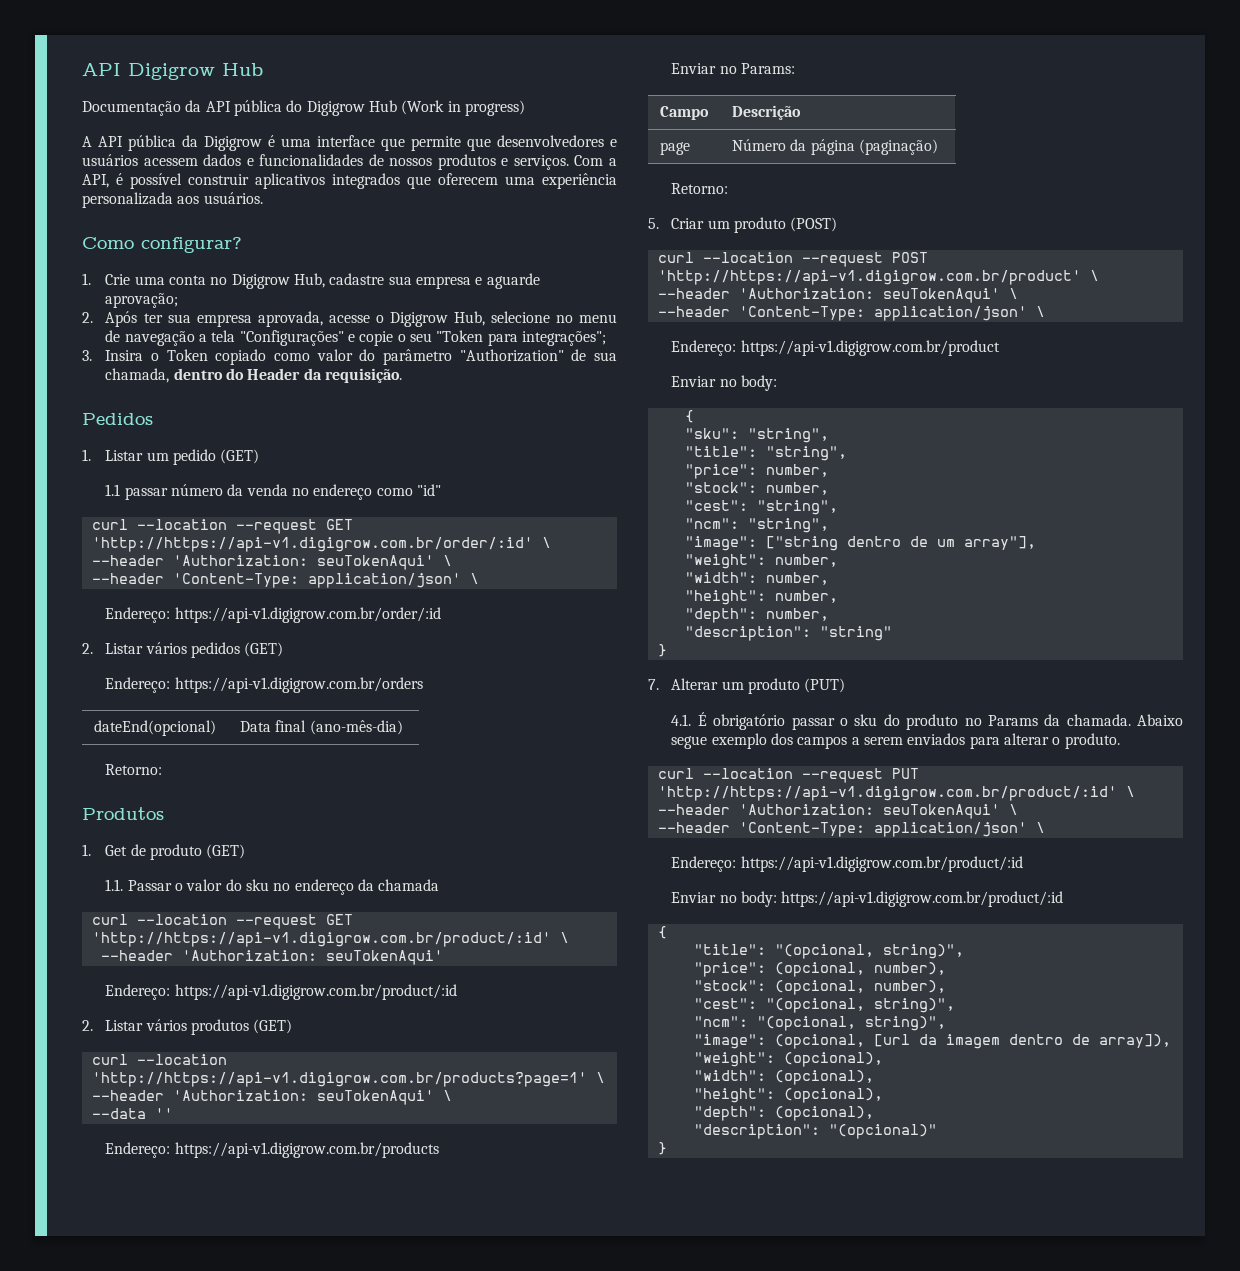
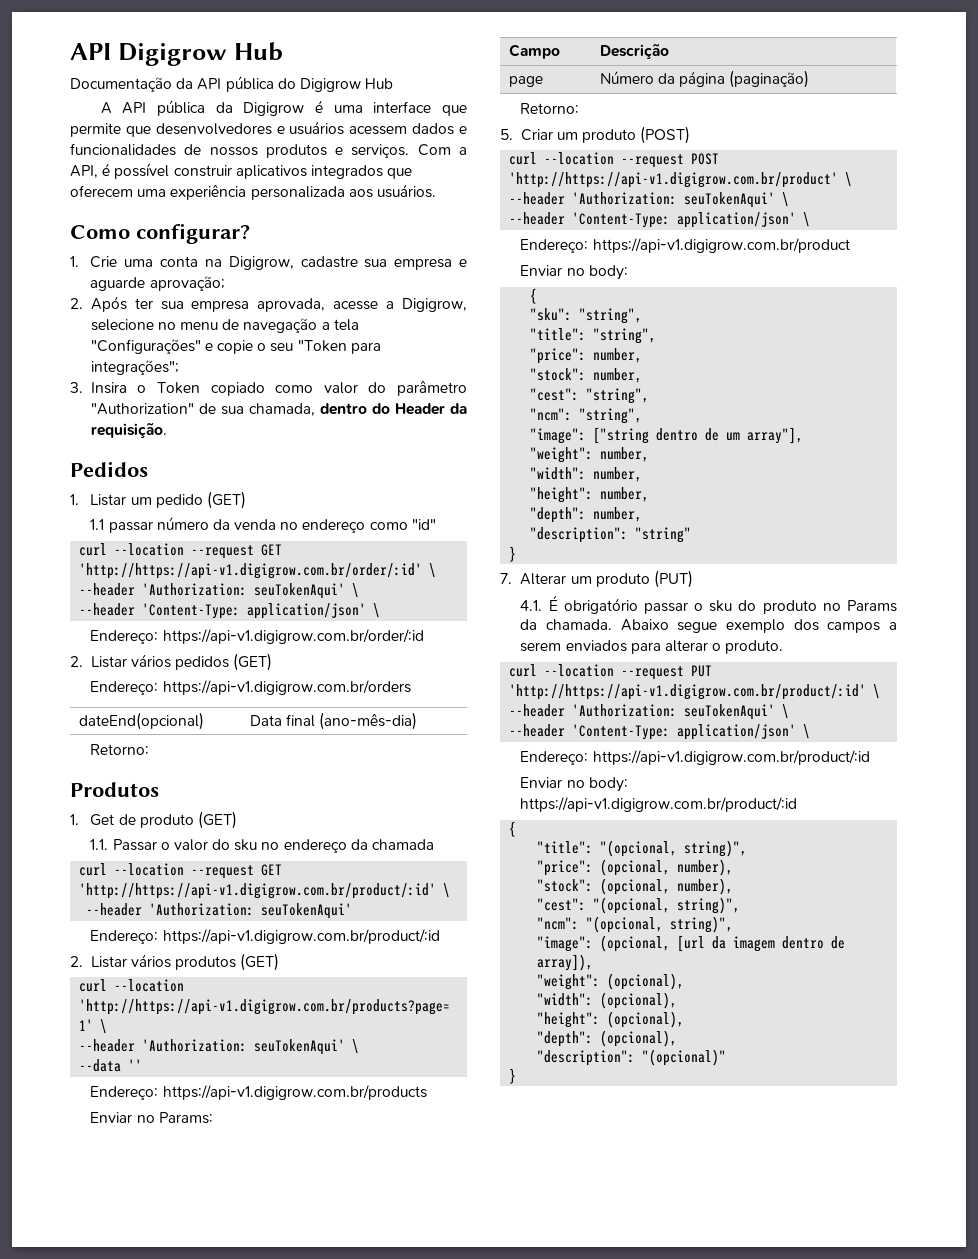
- Documentação da API pública do Digigrow Hub (Work in progress)
+ Documentação da API pública do Digigrow Hub
- 1. Crie uma conta no Digigrow Hub, cadastre sua empresa e aguarde aprovação;
+ 1. Crie uma conta na Digigrow, cadastre sua empresa e aguarde aprovação;
- 2. Após ter sua empresa aprovada, acesse o Digigrow Hub, selecione no menu de navegação a tela "Configurações" e copie o seu "Token para integrações";
+ 2. Após ter sua empresa aprovada, acesse a Digigrow, selecione no menu de navegação a tela "Configurações" e copie o seu "Token para integrações";

